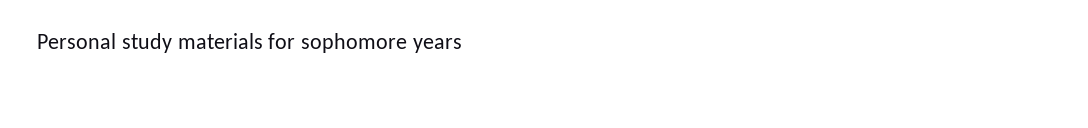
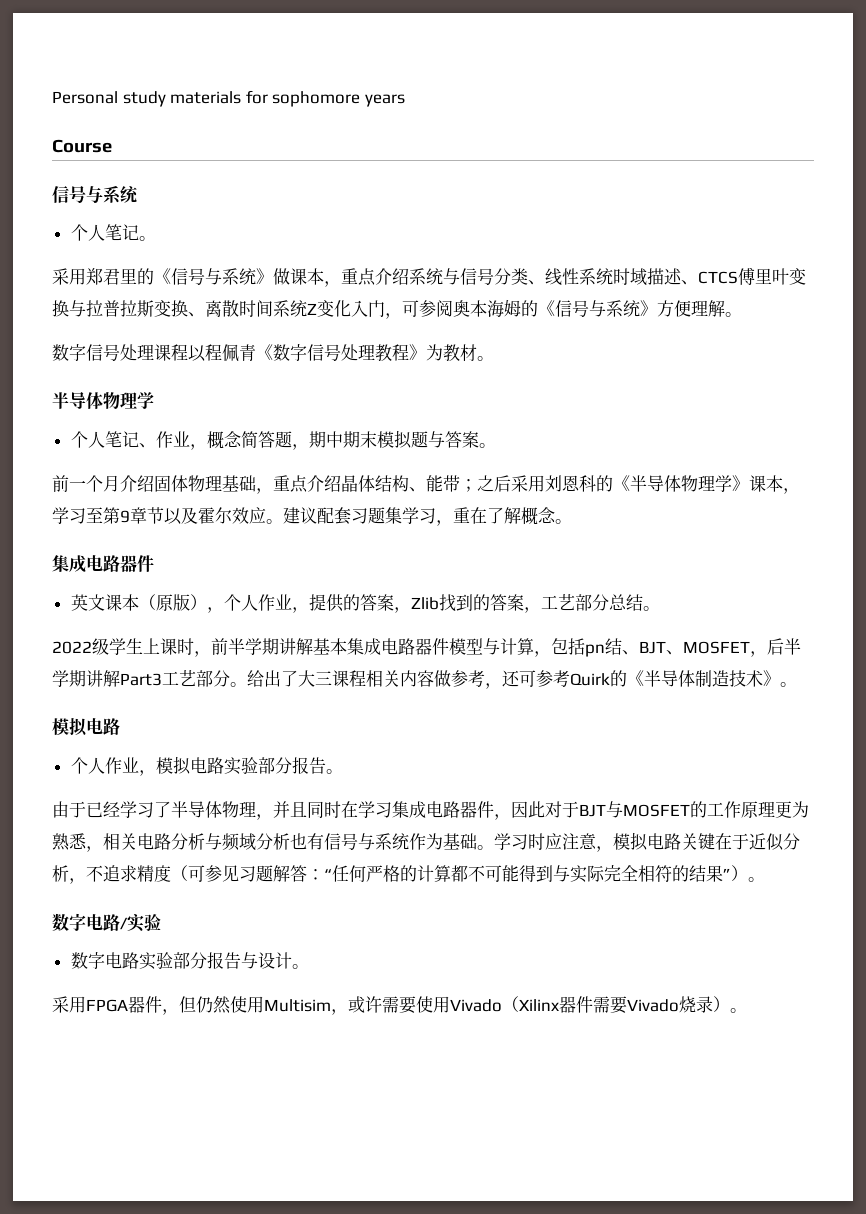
+ Course
+ 信号与系统
+ 个人笔记。
+ 采用郑君里的《信号与系统》做课本，重点介绍系统与信号分类、线性系统时域描述、CTCS傅里叶变换与拉普拉斯变换、离散时间系统Z变化入门，可参阅奥本海姆的《信号与系统》方便理解。
+ 数字信号处理课程以程佩青《数字信号处理教程》为教材。
+ 半导体物理学
+ 个人笔记、作业，概念简答题，期中期末模拟题与答案。
+ 前一个月介绍固体物理基础，重点介绍晶体结构、能带；之后采用刘恩科的《半导体物理学》课本，学习至第9章节以及霍尔效应。建议配套习题集学习，重在了解概念。
+ 集成电路器件
+ 英文课本（原版），个人作业，提供的答案，Zlib找到的答案，工艺部分总结。
+ 2022级学生上课时，前半学期讲解基本集成电路器件模型与计算，包括pn结、BJT、MOSFET，后半学期讲解Part3工艺部分。给出了大三课程相关内容做参考，还可参考Quirk的《半导体制造技术》。
+ 模拟电路
+ 个人作业，模拟电路实验部分报告。
+ 由于已经学习了半导体物理，并且同时在学习集成电路器件，因此对于BJT与MOSFET的工作原理更为熟悉，相关电路分析与频域分析也有信号与系统作为基础。学习时应注意，模拟电路关键在于近似分析，不追求精度（可参见习题解答：“任何严格的计算都不可能得到与实际完全相符的结果”）。
+ 数字电路/实验
+ 数字电路实验部分报告与设计。
+ 采用FPGA器件，但仍然使用Multisim，或许需要使用Vivado（Xilinx器件需要Vivado烧录）。

